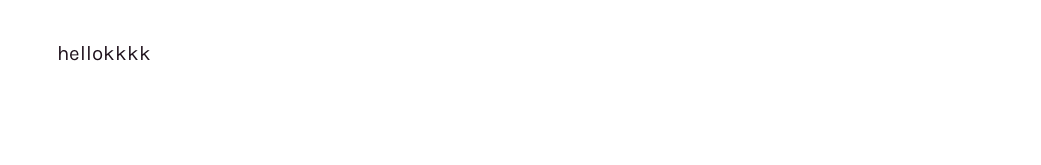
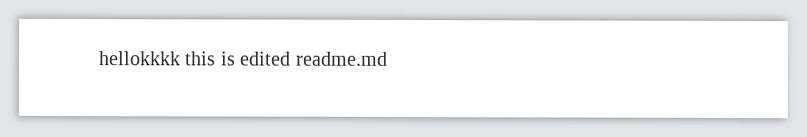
- hellokkkk
+ hellokkkk this is edited readme.md

